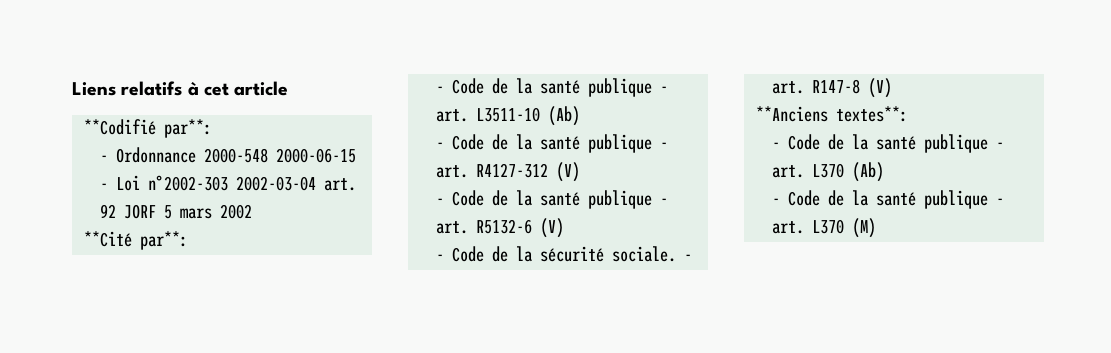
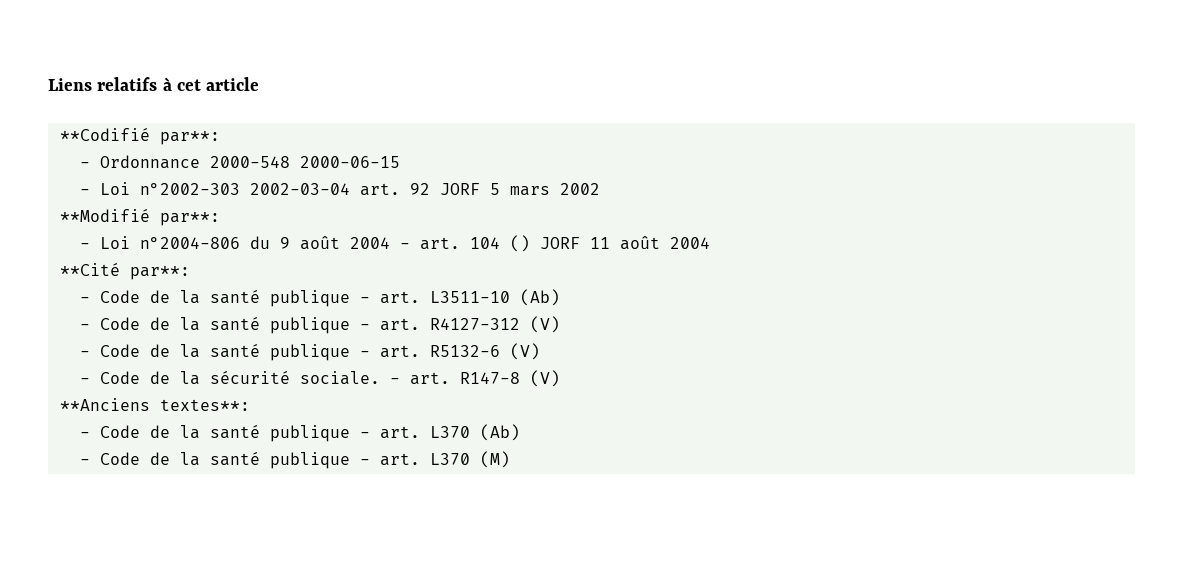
+ **Modifié par**:
+ - Loi n°2004-806 du 9 août 2004 - art. 104 () JORF 11 août 2004

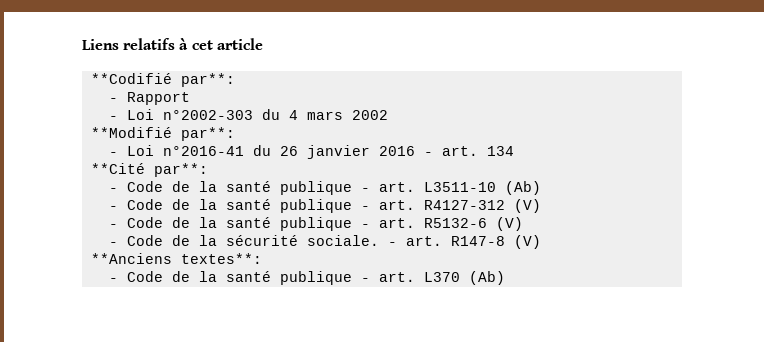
- - Ordonnance 2000-548 2000-06-15
+ - Rapport
- - Loi n°2002-303 2002-03-04 art. 92 JORF 5 mars 2002
+ - Loi n°2002-303 du 4 mars 2002
- - Loi n°2004-806 du 9 août 2004 - art. 104 () JORF 11 août 2004
+ - Loi n°2016-41 du 26 janvier 2016 - art. 134
- - Code de la santé publique - art. L370 (M)

